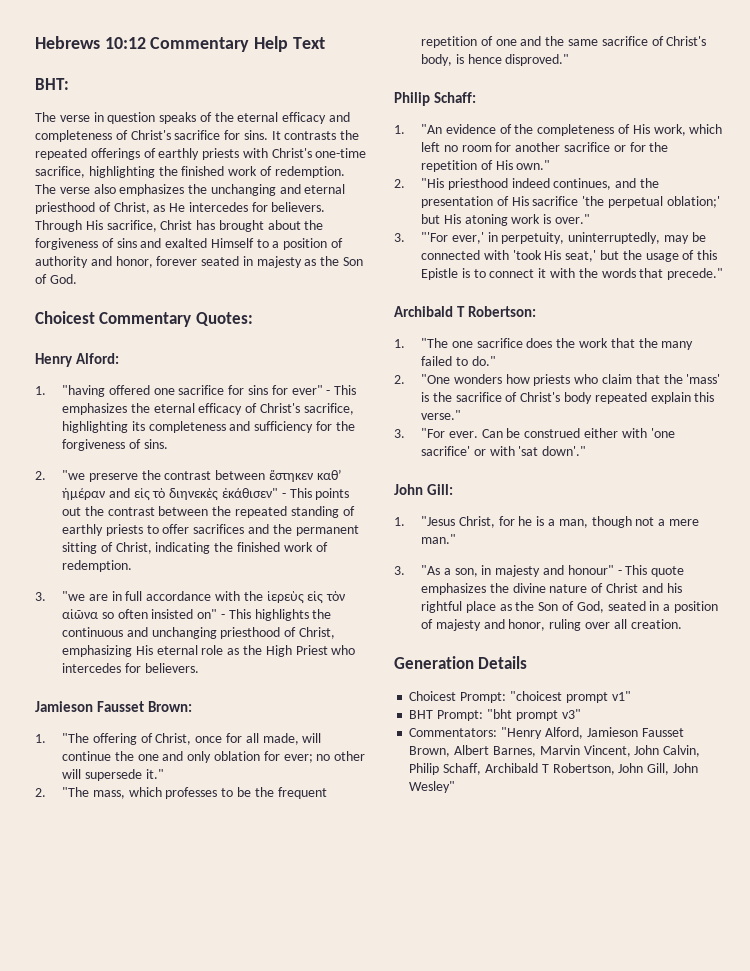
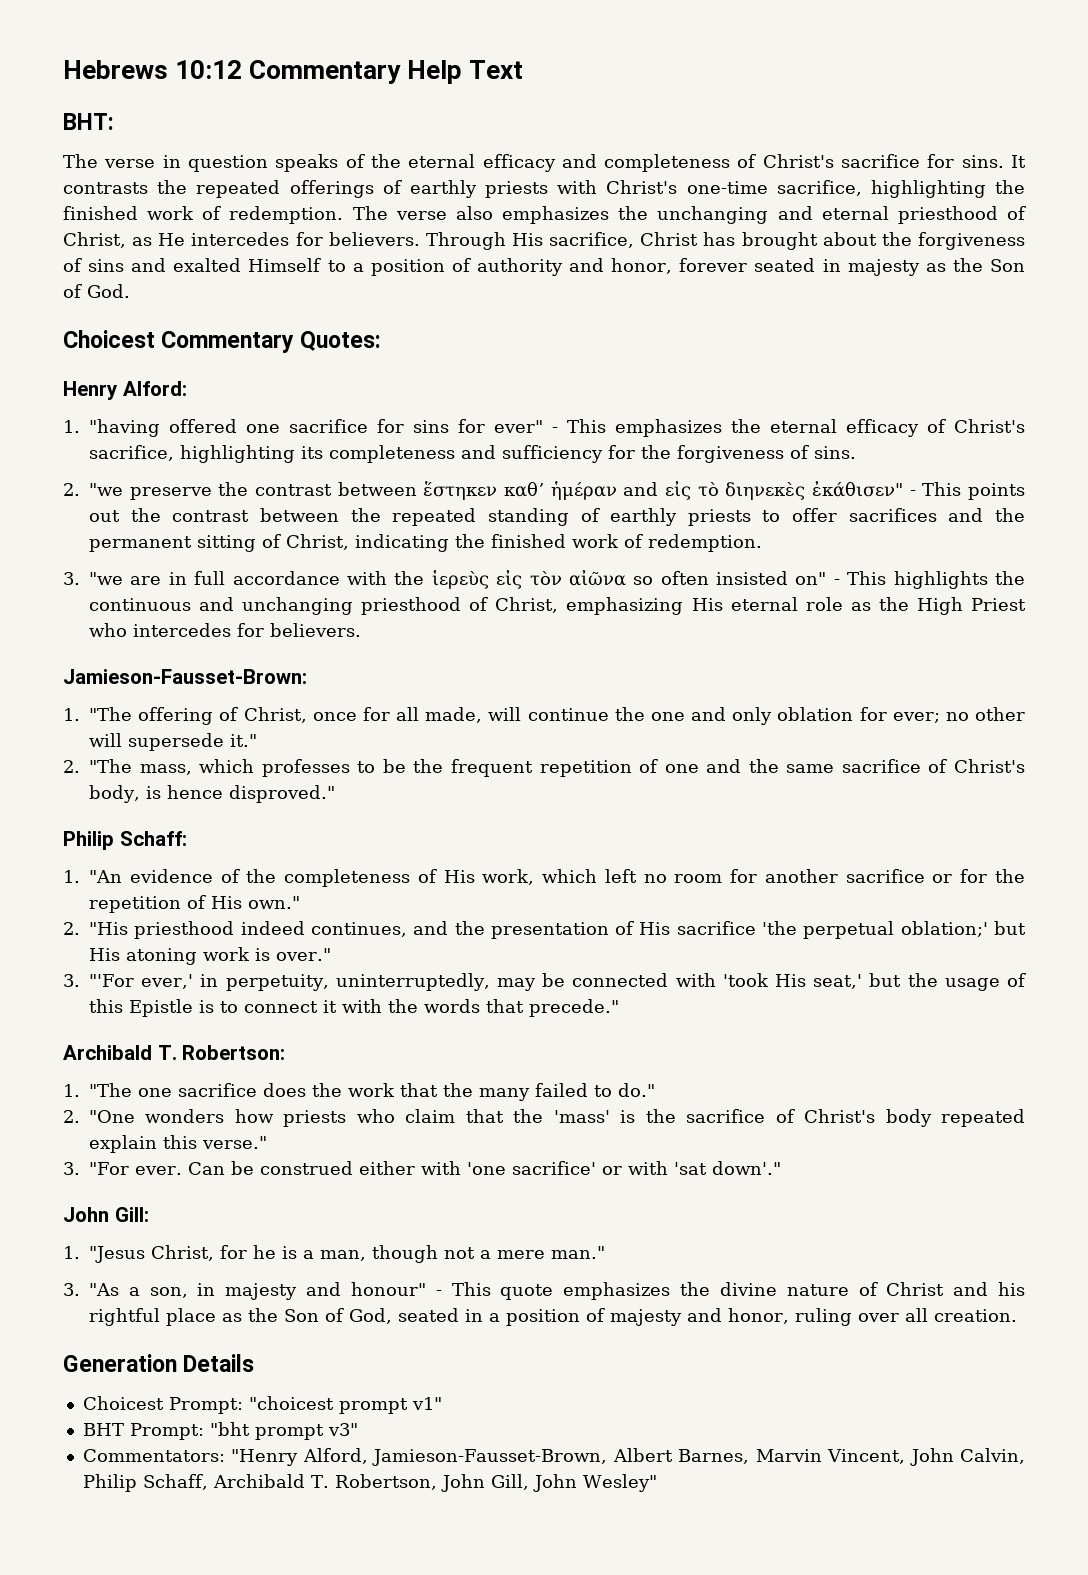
- Jamieson Fausset Brown:
+ Jamieson-Fausset-Brown:
- Archibald T Robertson:
+ Archibald T. Robertson:
- Commentators: "Henry Alford, Jamieson Fausset Brown, Albert Barnes, Marvin Vincent, John Calvin, Philip Schaff, Archibald T Robertson, John Gill, John Wesley"
+ Commentators: "Henry Alford, Jamieson-Fausset-Brown, Albert Barnes, Marvin Vincent, John Calvin, Philip Schaff, Archibald T. Robertson, John Gill, John Wesley"

